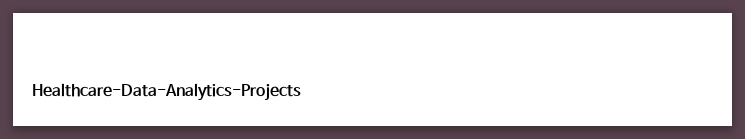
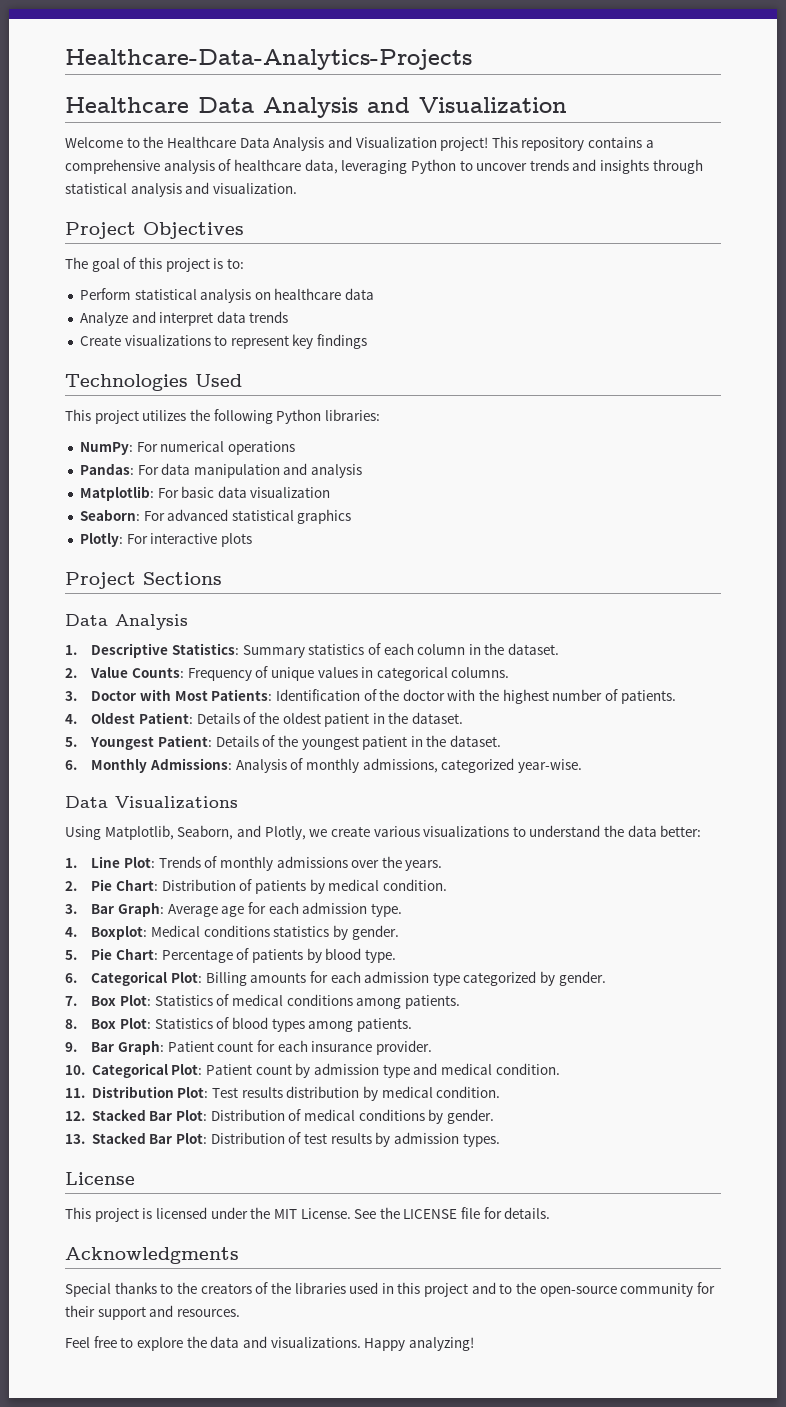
  Healthcare-Data-Analytics-Projects
+ Healthcare Data Analysis and Visualization
+ Welcome to the Healthcare Data Analysis and Visualization project! This repository contains a comprehensive analysis of healthcare data, leveraging Python to uncover trends and insights through statistical analysis and visualization.
+ Project Objectives
+ The goal of this project is to:
+ Perform statistical analysis on healthcare data
+ Analyze and interpret data trends
+ Create visualizations to represent key findings
+ Technologies Used
+ This project utilizes the following Python libraries:
+ NumPy: For numerical operations
+ Pandas: For data manipulation and analysis
+ Matplotlib: For basic data visualization
+ Seaborn: For advanced statistical graphics
+ Plotly: For interactive plots
+ Project Sections
+ Data Analysis
+ 1. Descriptive Statistics: Summary statistics of each column in the dataset.
+ 2. Value Counts: Frequency of unique values in categorical columns.
+ 3. Doctor with Most Patients: Identification of the doctor with the highest number of patients.
+ 4. Oldest Patient: Details of the oldest patient in the dataset.
+ 5. Youngest Patient: Details of the youngest patient in the dataset.
+ 6. Monthly Admissions: Analysis of monthly admissions, categorized year-wise.
+ Data Visualizations
+ Using Matplotlib, Seaborn, and Plotly, we create various visualizations to understand the data better:
+ 1. Line Plot: Trends of monthly admissions over the years.
+ 2. Pie Chart: Distribution of patients by medical condition.
+ 3. Bar Graph: Average age for each admission type.
+ 4. Boxplot: Medical conditions statistics by gender.
+ 5. Pie Chart: Percentage of patients by blood type.
+ 6. Categorical Plot: Billing amounts for each admission type categorized by gender.
+ 7. Box Plot: Statistics of medical conditions among patients.
+ 8. Box Plot: Statistics of blood types among patients.
+ 9. Bar Graph: Patient count for each insurance provider.
+ 10. Categorical Plot: Patient count by admission type and medical condition.
+ 11. Distribution Plot: Test results distribution by medical condition.
+ 12. Stacked Bar Plot: Distribution of medical conditions by gender.
+ 13. Stacked Bar Plot: Distribution of test results by admission types.
+ License
+ This project is licensed under the MIT License. See the LICENSE file for details.
+ Acknowledgments
+ Special thanks to the creators of the libraries used in this project and to the open-source community for their support and resources.
+ Feel free to explore the data and visualizations. Happy analyzing!

